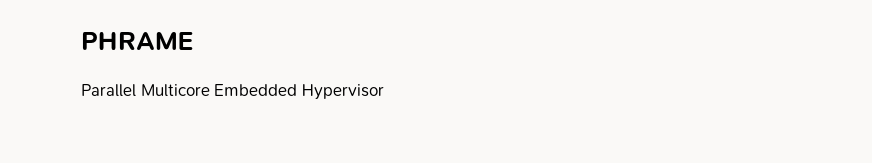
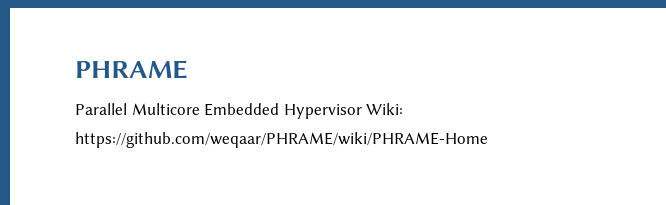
- Parallel Multicore Embedded Hypervisor
+ Parallel Multicore Embedded Hypervisor Wiki: https://github.com/weqaar/PHRAME/wiki/PHRAME-Home

